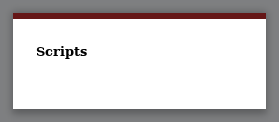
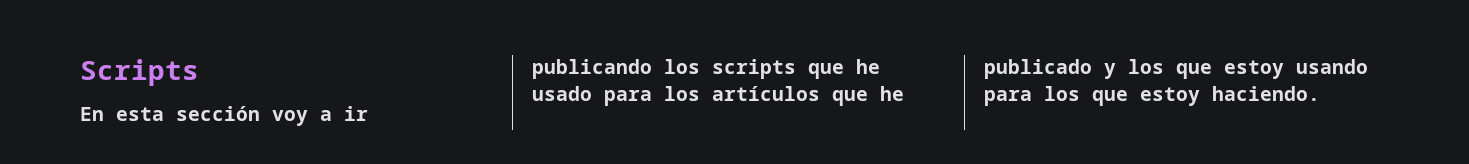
+ En esta sección voy a ir publicando los scripts que he usado para los artículos que he publicado y los que estoy usando para los que estoy haciendo.

